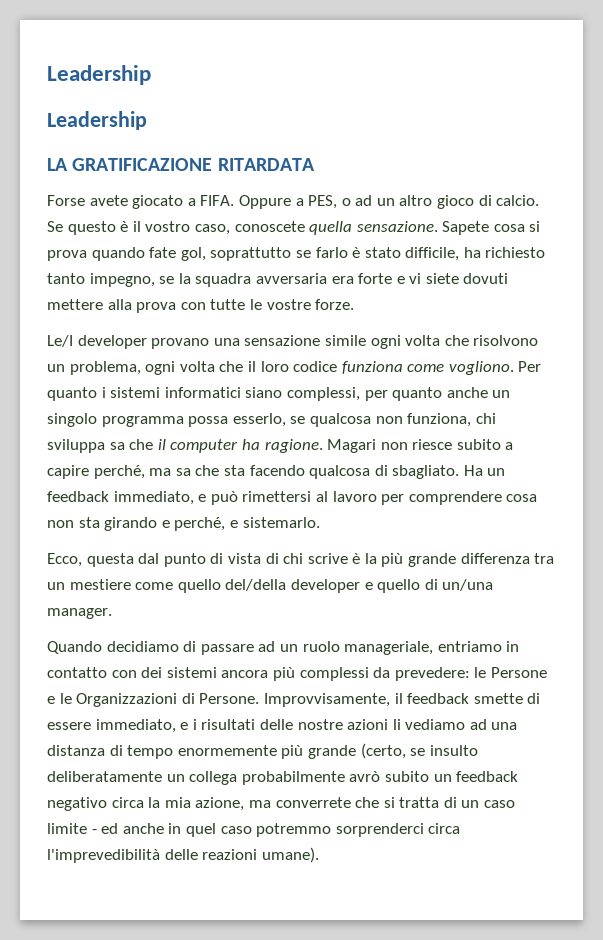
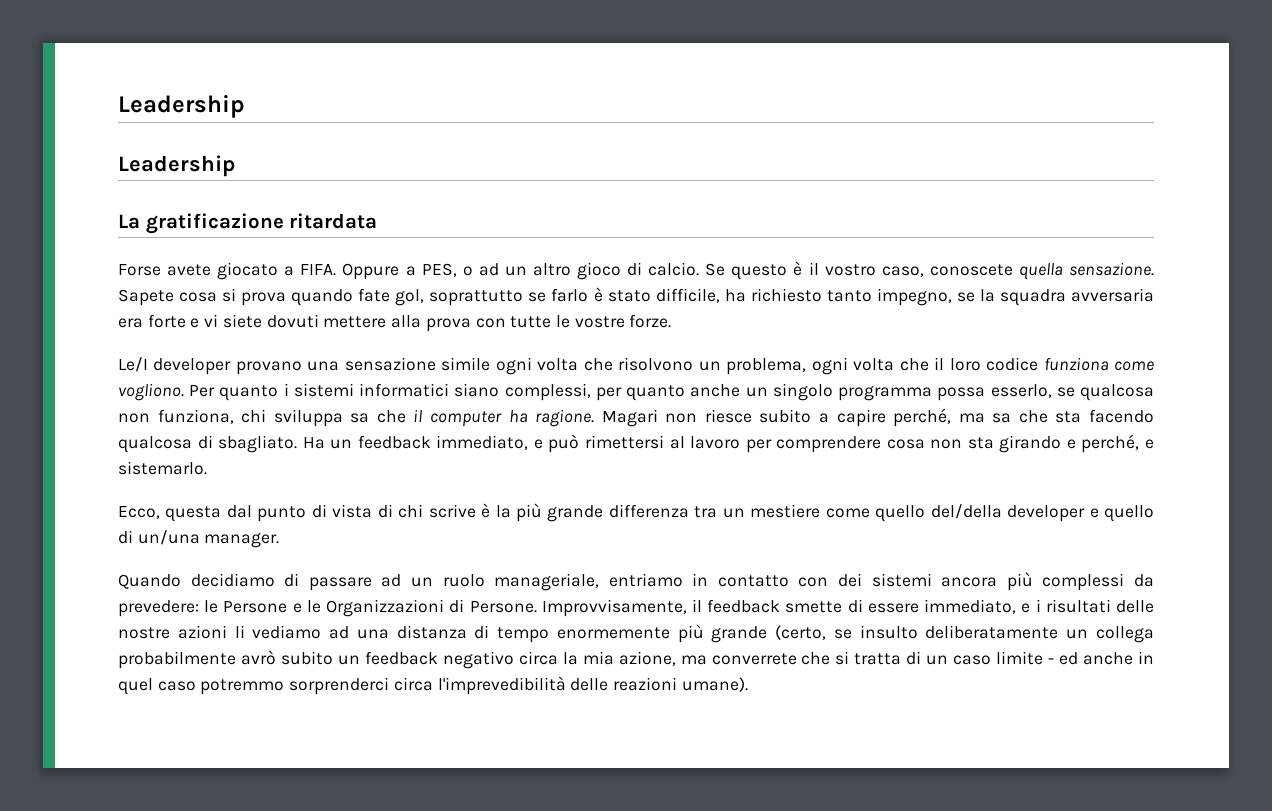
- LA GRATIFICAZIONE RITARDATA
+ La gratificazione ritardata

